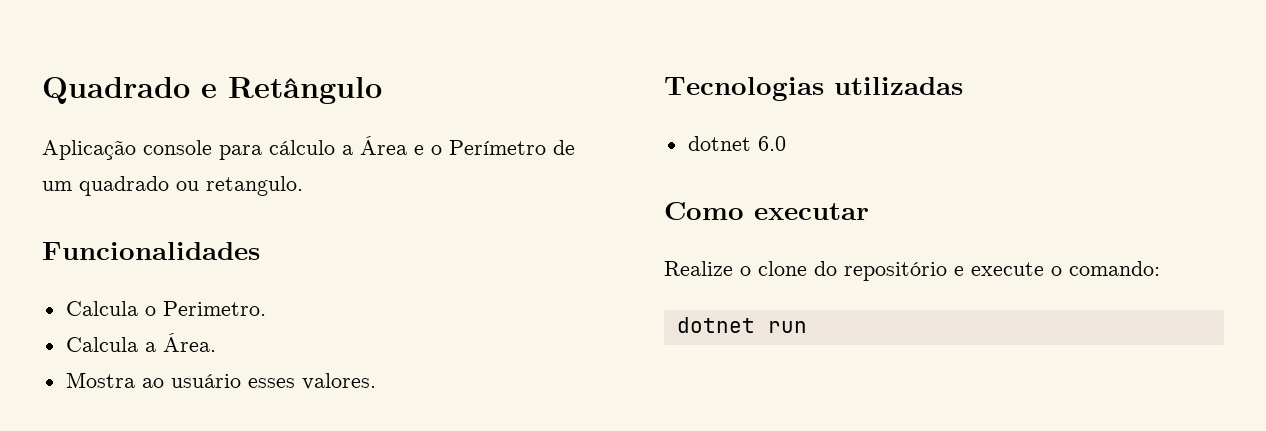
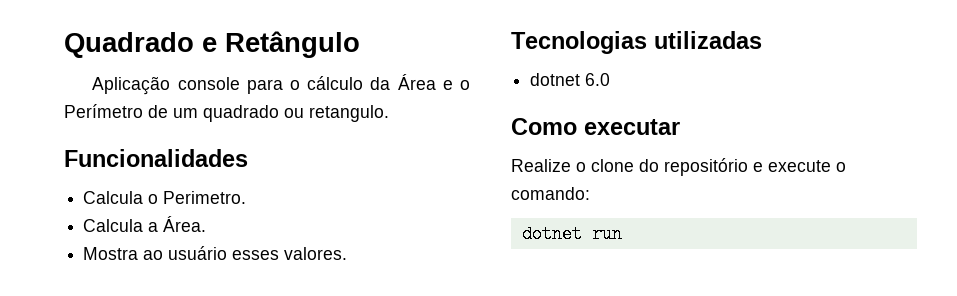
- Aplicação console para cálculo a Área e o Perímetro de um quadrado ou retangulo.
+ Aplicação console para o cálculo da Área e o Perímetro de um quadrado ou retangulo.

